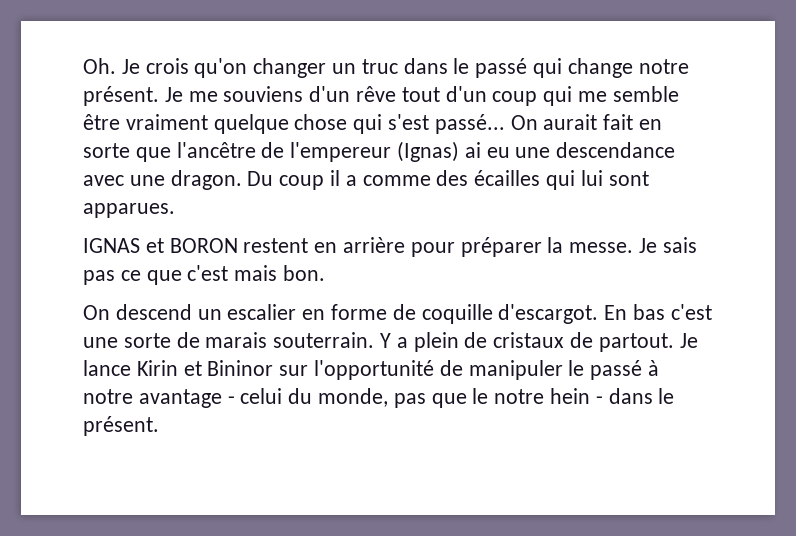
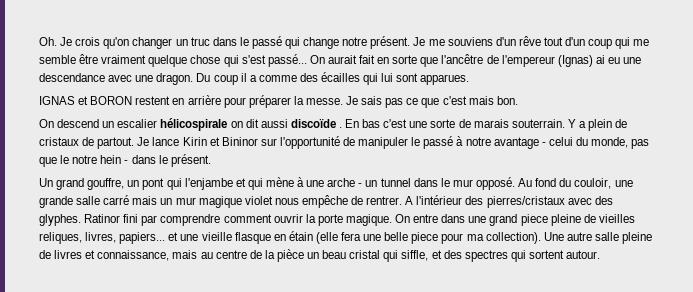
- On descend un escalier en forme de coquille d'escargot.
+ On descend un escalier hélicospirale on dit aussi discoïde .
+ Un grand gouffre, un pont qui l'enjambe et qui mène à une arche - un tunnel dans le mur opposé. Au fond du couloir, une grande salle carré mais un mur magique violet nous empêche de rentrer. A l'intérieur des pierres/cristaux avec des glyphes. Ratinor fini par comprendre comment ouvrir la porte magique. On entre dans une grand piece pleine de vieilles reliques, livres, papiers... et une vieille flasque en étain (elle fera une belle piece pour ma collection). Une autre salle pleine de livres et connaissance, mais au centre de la pièce un beau cristal qui siffle, et des spectres qui sortent autour.

